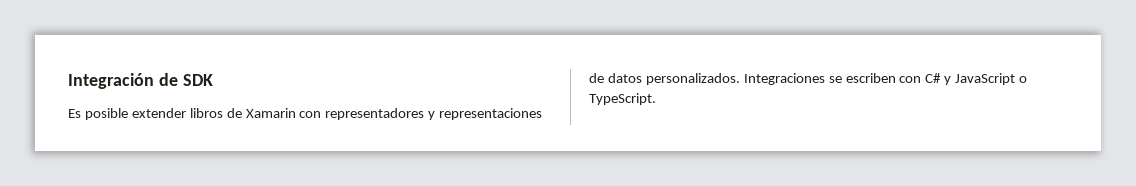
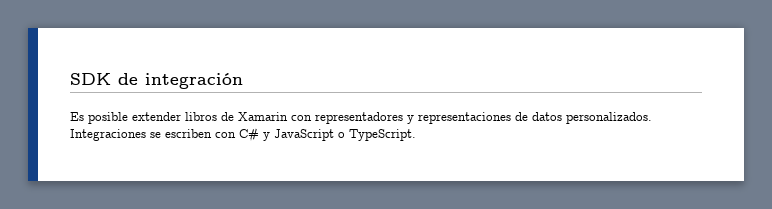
- Integración de SDK
+ SDK de integración

